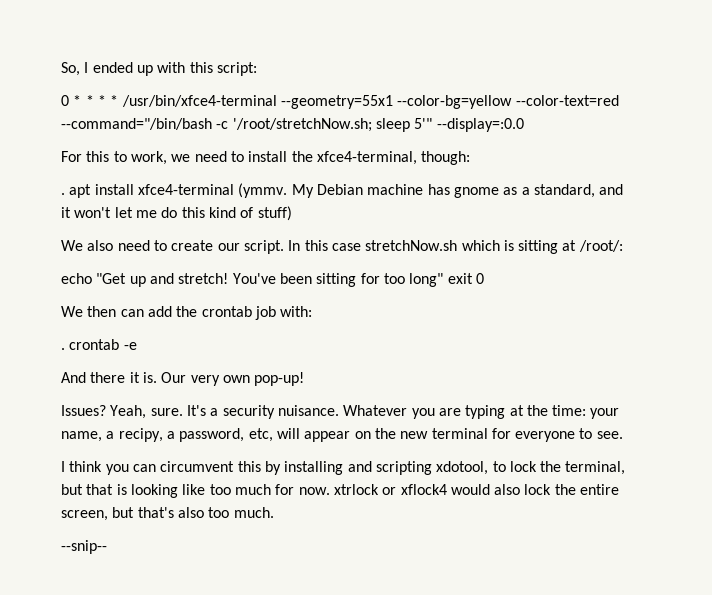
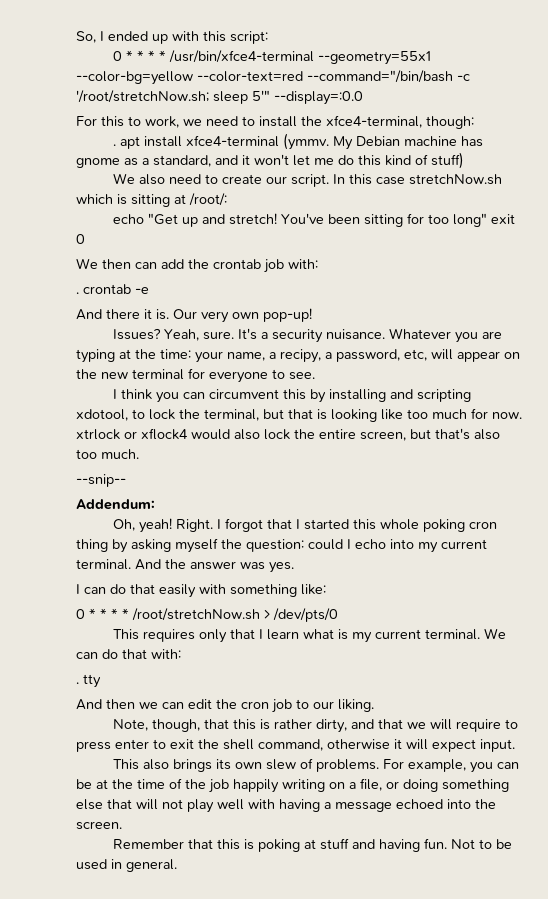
+ Addendum:
+ Oh, yeah! Right. I forgot that I started this whole poking cron thing by asking myself the question: could I echo into my current terminal. And the answer was yes.
+ I can do that easily with something like:
+ 0 * * * * /root/stretchNow.sh > /dev/pts/0
+ This requires only that I learn what is my current terminal. We can do that with:
+ . tty
+ And then we can edit the cron job to our liking.
+ Note, though, that this is rather dirty, and that we will require to press enter to exit the shell command, otherwise it will expect input.
+ This also brings its own slew of problems. For example, you can be at the time of the job happily writing on a file, or doing something else that will not play well with having a message echoed into the screen.
+ Remember that this is poking at stuff and having fun. Not to be used in general.

